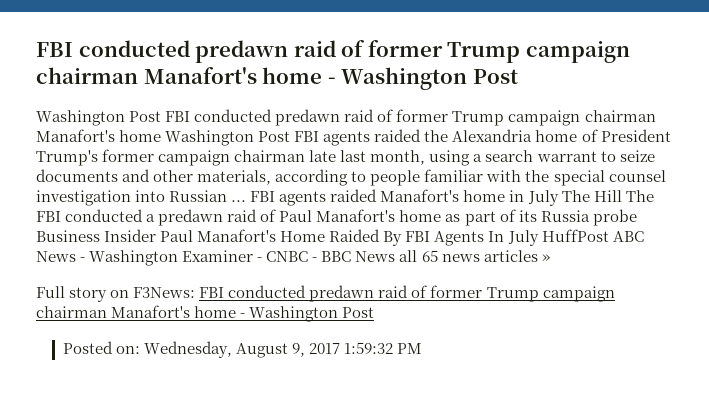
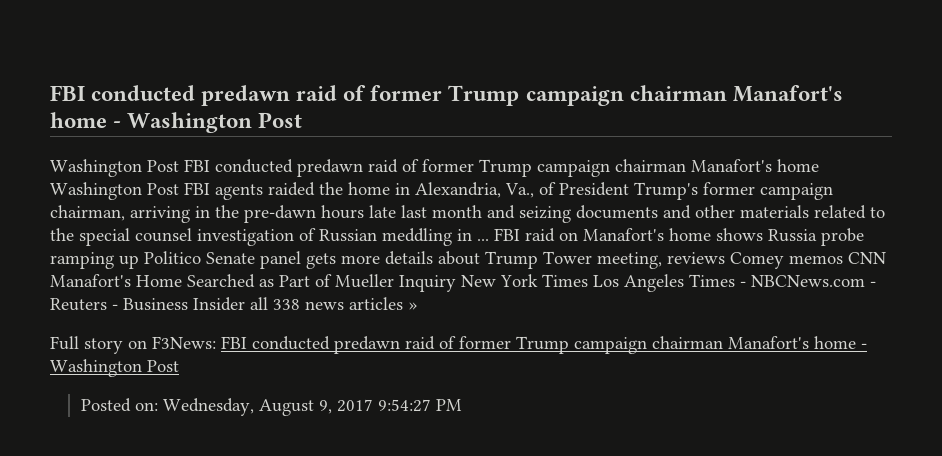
- Washington Post FBI conducted predawn raid of former Trump campaign chairman Manafort's home Washington Post FBI agents raided the Alexandria home of President Trump's former campaign chairman late last month, using a search warrant to seize documents and other materials, according to people familiar with the special counsel investigation into Russian ... FBI agents raided Manafort's home in July The Hill The FBI conducted a predawn raid of Paul Manafort's home as part of its Russia probe Business Insider Paul Manafort's Home Raided By FBI Agents In July HuffPost ABC News - Washington Examiner - CNBC - BBC News all 65 news articles »
+ Washington Post FBI conducted predawn raid of former Trump campaign chairman Manafort's home Washington Post FBI agents raided the home in Alexandria, Va., of President Trump's former campaign chairman, arriving in the pre-dawn hours late last month and seizing documents and other materials related to the special counsel investigation of Russian meddling in ... FBI raid on Manafort's home shows Russia probe ramping up Politico Senate panel gets more details about Trump Tower meeting, reviews Comey memos CNN Manafort's Home Searched as Part of Mueller Inquiry New York Times Los Angeles Times - NBCNews.com - Reuters - Business Insider all 338 news articles »
- Posted on: Wednesday, August 9, 2017 1:59:32 PM
+ Posted on: Wednesday, August 9, 2017 9:54:27 PM

